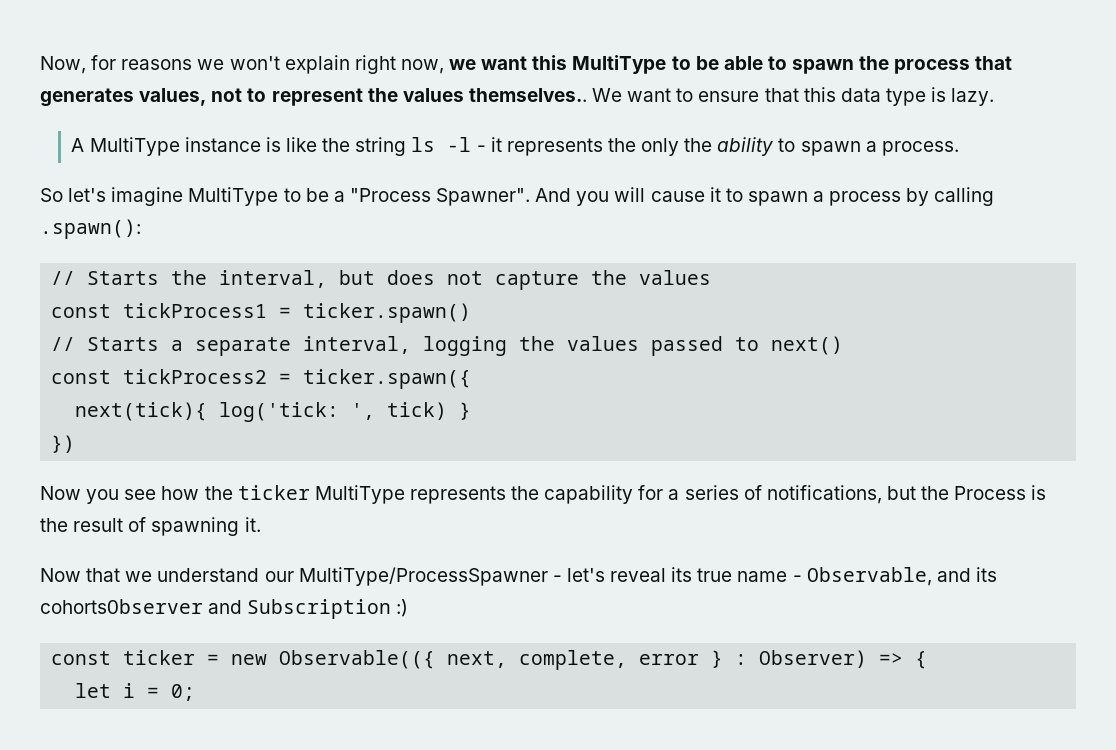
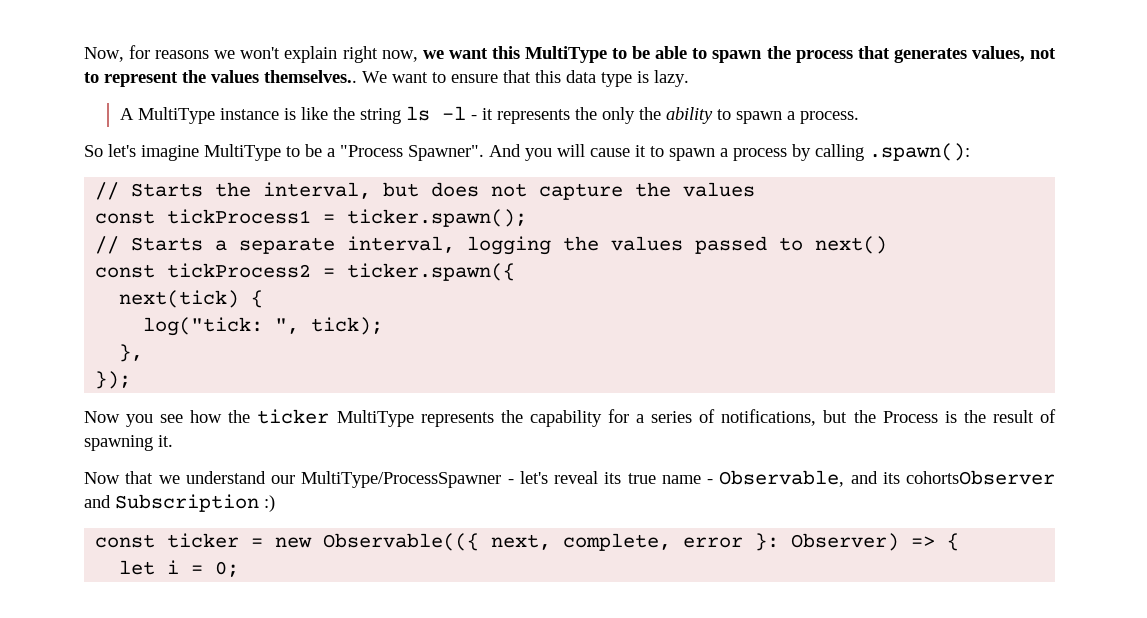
- const tickProcess1 = ticker.spawn()
+ const tickProcess1 = ticker.spawn();
- next(tick){ log('tick: ', tick) }
- })
+ next(tick) {
+ log("tick: ", tick);
+ },
+ });
- const ticker = new Observable(({ next, complete, error } : Observer) => {
+ const ticker = new Observable(({ next, complete, error }: Observer) => {

